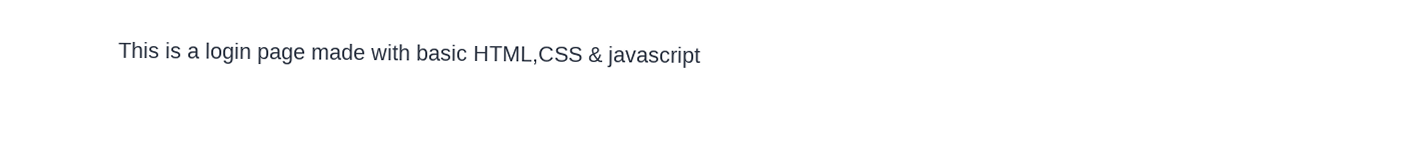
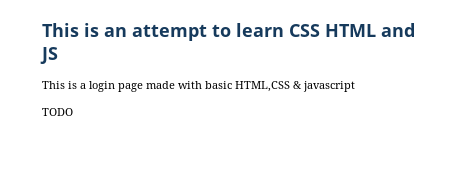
+ This is an attempt to learn CSS HTML and JS
+ TODO

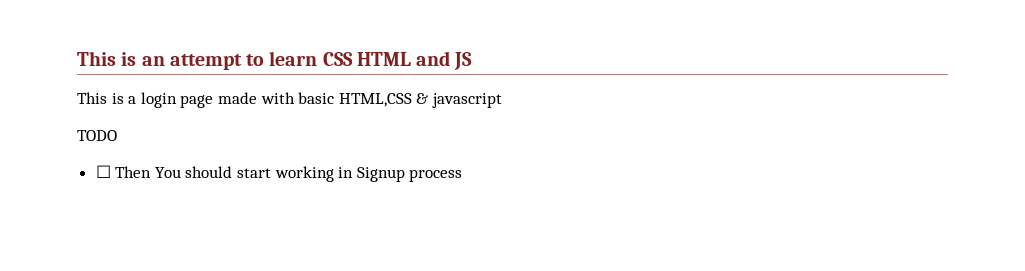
+ ☐ Then You should start working in Signup process

